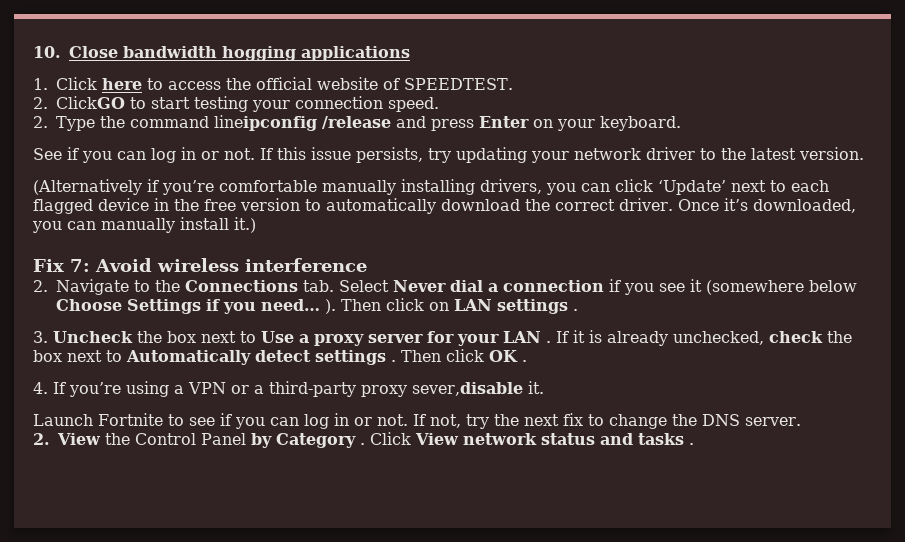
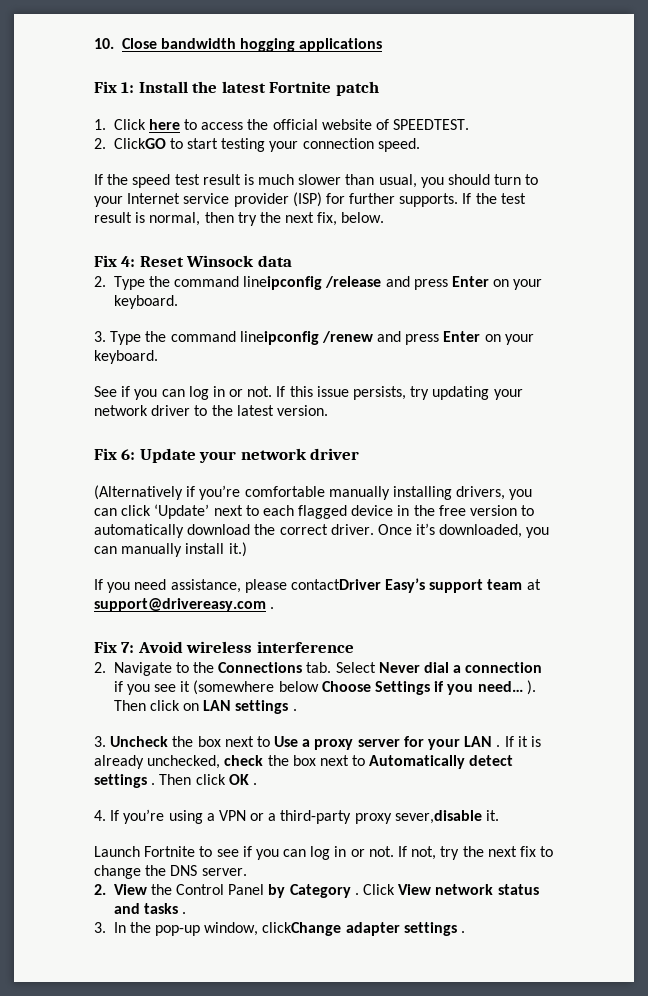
+ Fix 1: Install the latest Fortnite patch
+ If the speed test result is much slower than usual, you should turn to your Internet service provider (ISP) for further supports. If the test result is normal, then try the next fix, below.
+ Fix 4: Reset Winsock data
+ 3. Type the command lineipconfig /renew and press Enter on your keyboard.
+ Fix 6: Update your network driver
+ If you need assistance, please contactDriver Easy’s support team at support@drivereasy.com .
+ 3. In the pop-up window, clickChange adapter settings .

